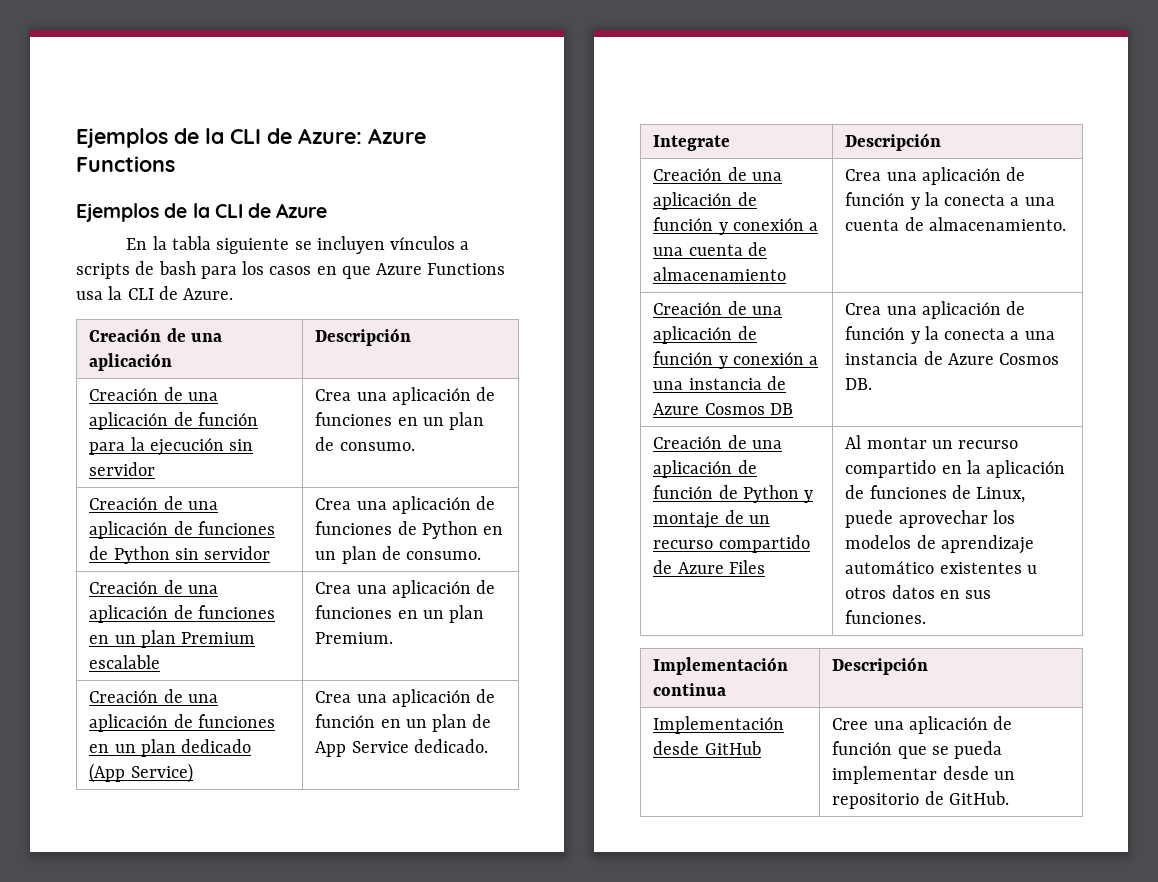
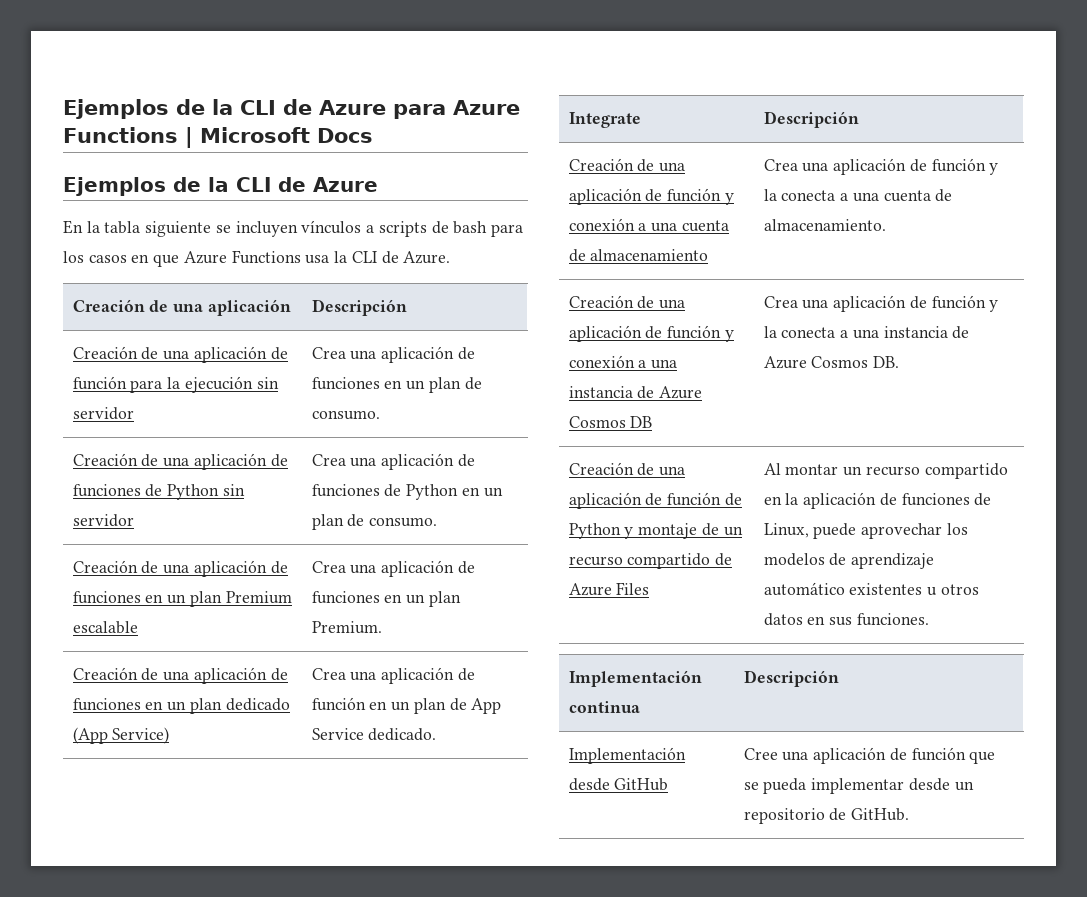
- Ejemplos de la CLI de Azure: Azure Functions
+ Ejemplos de la CLI de Azure para Azure Functions | Microsoft Docs

